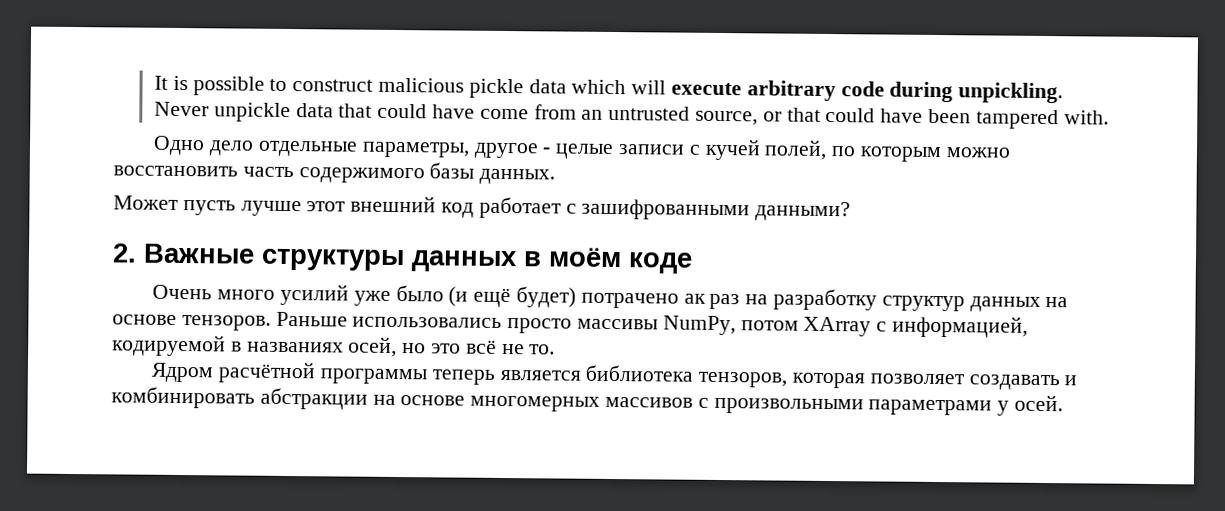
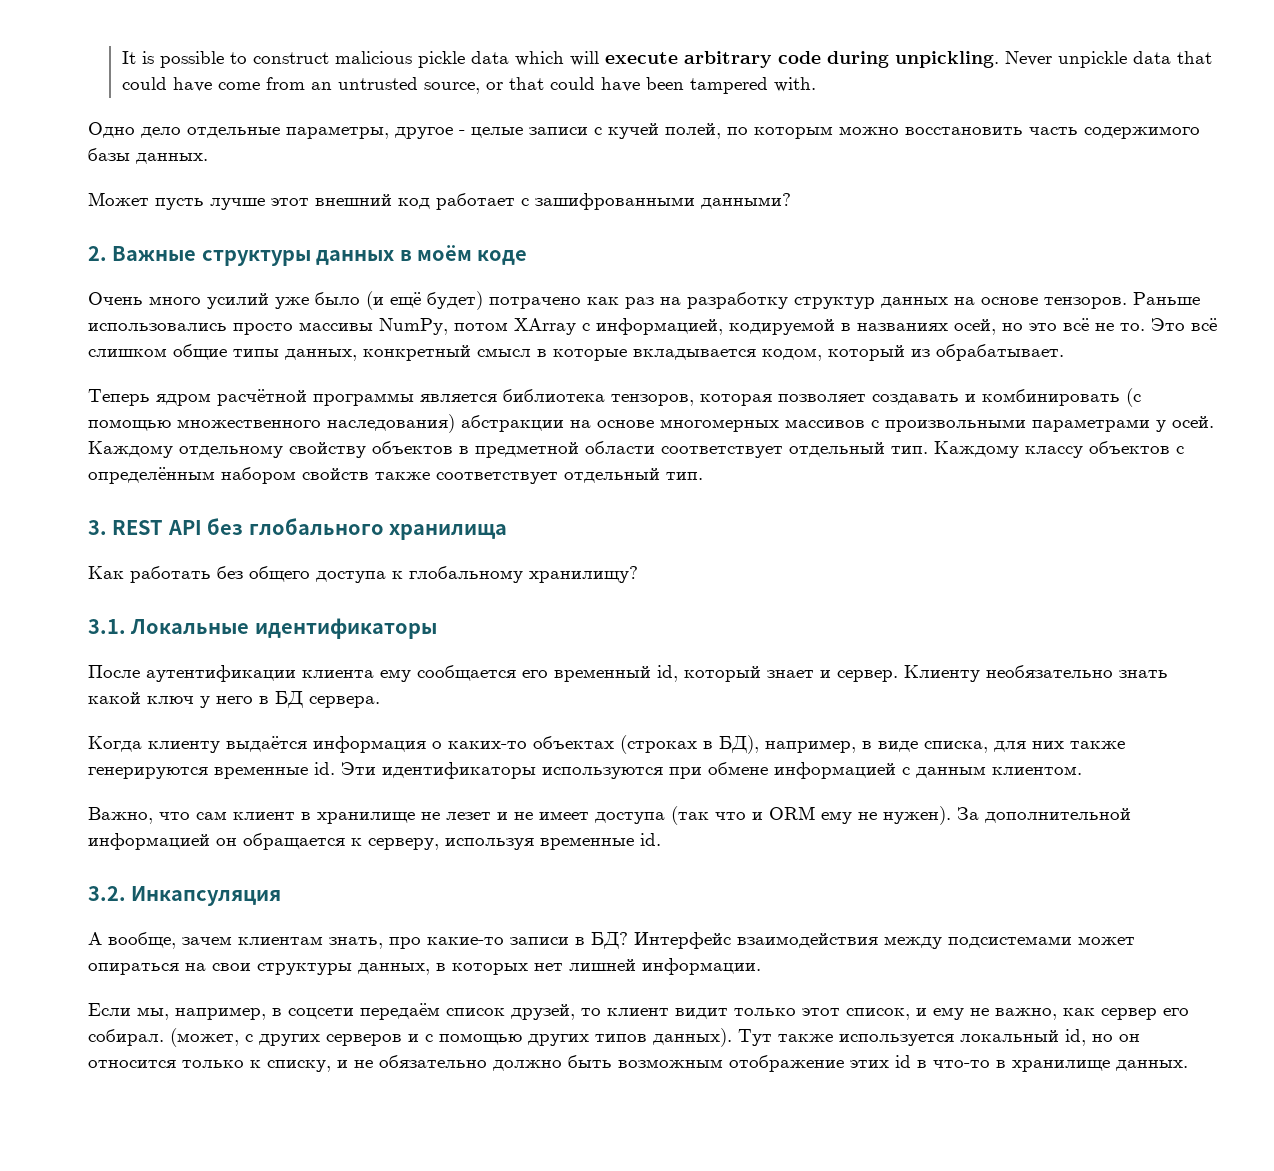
- Очень много усилий уже было (и ещё будет) потрачено ак раз на разработку структур данных на основе тензоров.
+ Очень много усилий уже было (и ещё будет) потрачено как раз на разработку структур данных на основе тензоров.
- Раньше использовались просто массивы NumPy, потом XArray с информацией, кодируемой в названиях осей, но это всё не то.
- Ядром расчётной программы теперь является библиотека тензоров, которая позволяет создавать и комбинировать абстракции на основе многомерных массивов с произвольными параметрами у осей.
+ Раньше использовались просто массивы NumPy, потом XArray с информацией, кодируемой в названиях осей, но это всё не то. Это всё слишком общие типы данных, конкретный смысл в которые вкладывается кодом, который из обрабатывает.
+ Теперь ядром расчётной программы является библиотека тензоров, которая позволяет создавать и комбинировать (с помощью множественного наследования) абстракции на основе многомерных массивов с произвольными параметрами у осей.
+ Каждому отдельному свойству объектов в предметной области соответствует отдельный тип. Каждому классу объектов с определённым набором свойств также соответствует отдельный тип.
+ 3. REST API без глобального хранилища
+ Как работать без общего доступа к глобальному хранилищу?
+ 3.1. Локальные идентификаторы
+ После аутентификации клиента ему сообщается его временный id, который знает и сервер. Клиенту необязательно знать какой ключ у него в БД сервера.
+ Когда клиенту выдаётся информация о каких-то объектах (строках в БД), например, в виде списка, для них также генерируются временные id. Эти идентификаторы используются при обмене информацией с данным клиентом.
+ Важно, что сам клиент в хранилище не лезет и не имеет доступа (так что и ORM ему не нужен). За дополнительной информацией он обращается к серверу, используя временные id.
+ 3.2. Инкапсуляция
+ А вообще, зачем клиентам знать, про какие-то записи в БД? Интерфейс взаимодействия между подсистемами может опираться на свои структуры данных, в которых нет лишней информации.
+ Если мы, например, в соцсети передаём список друзей, то клиент видит только этот список, и ему не важно, как сервер его собирал. (может, с других серверов и с помощью других типов данных). Тут также используется локальный id, но он относится только к списку, и не обязательно должно быть возможным отображение этих id в что-то в хранилище данных.

